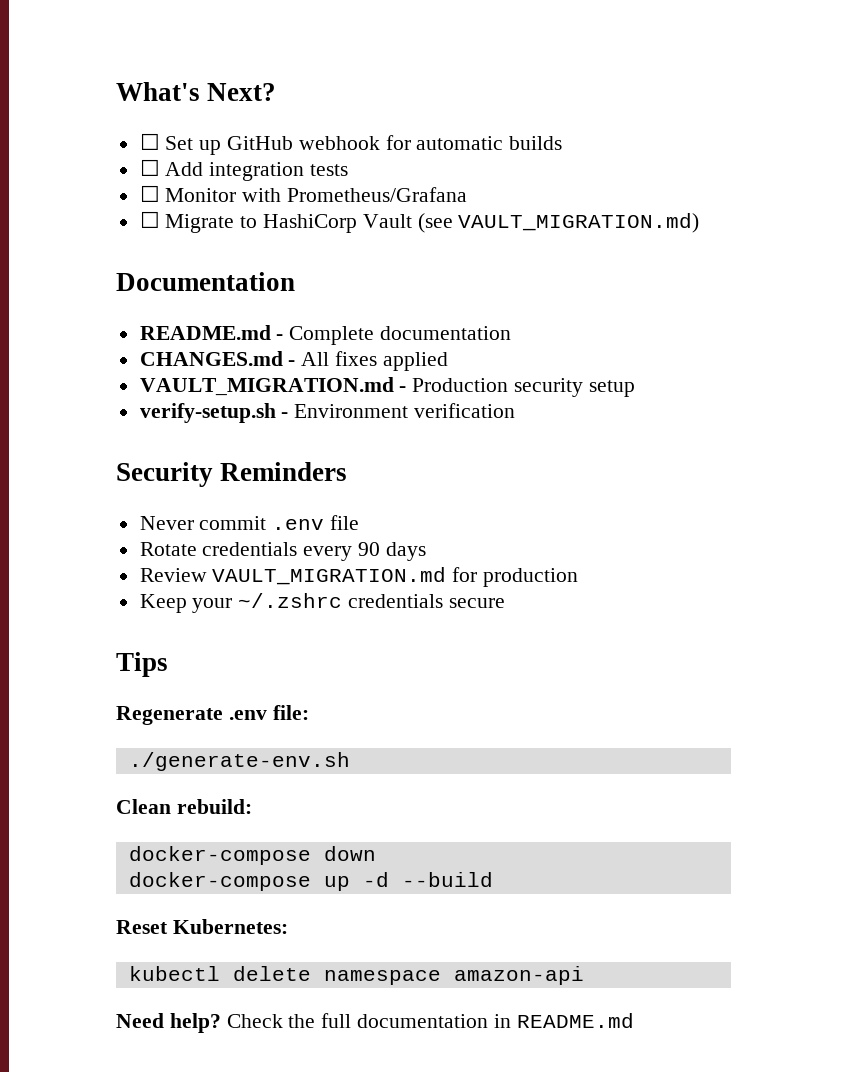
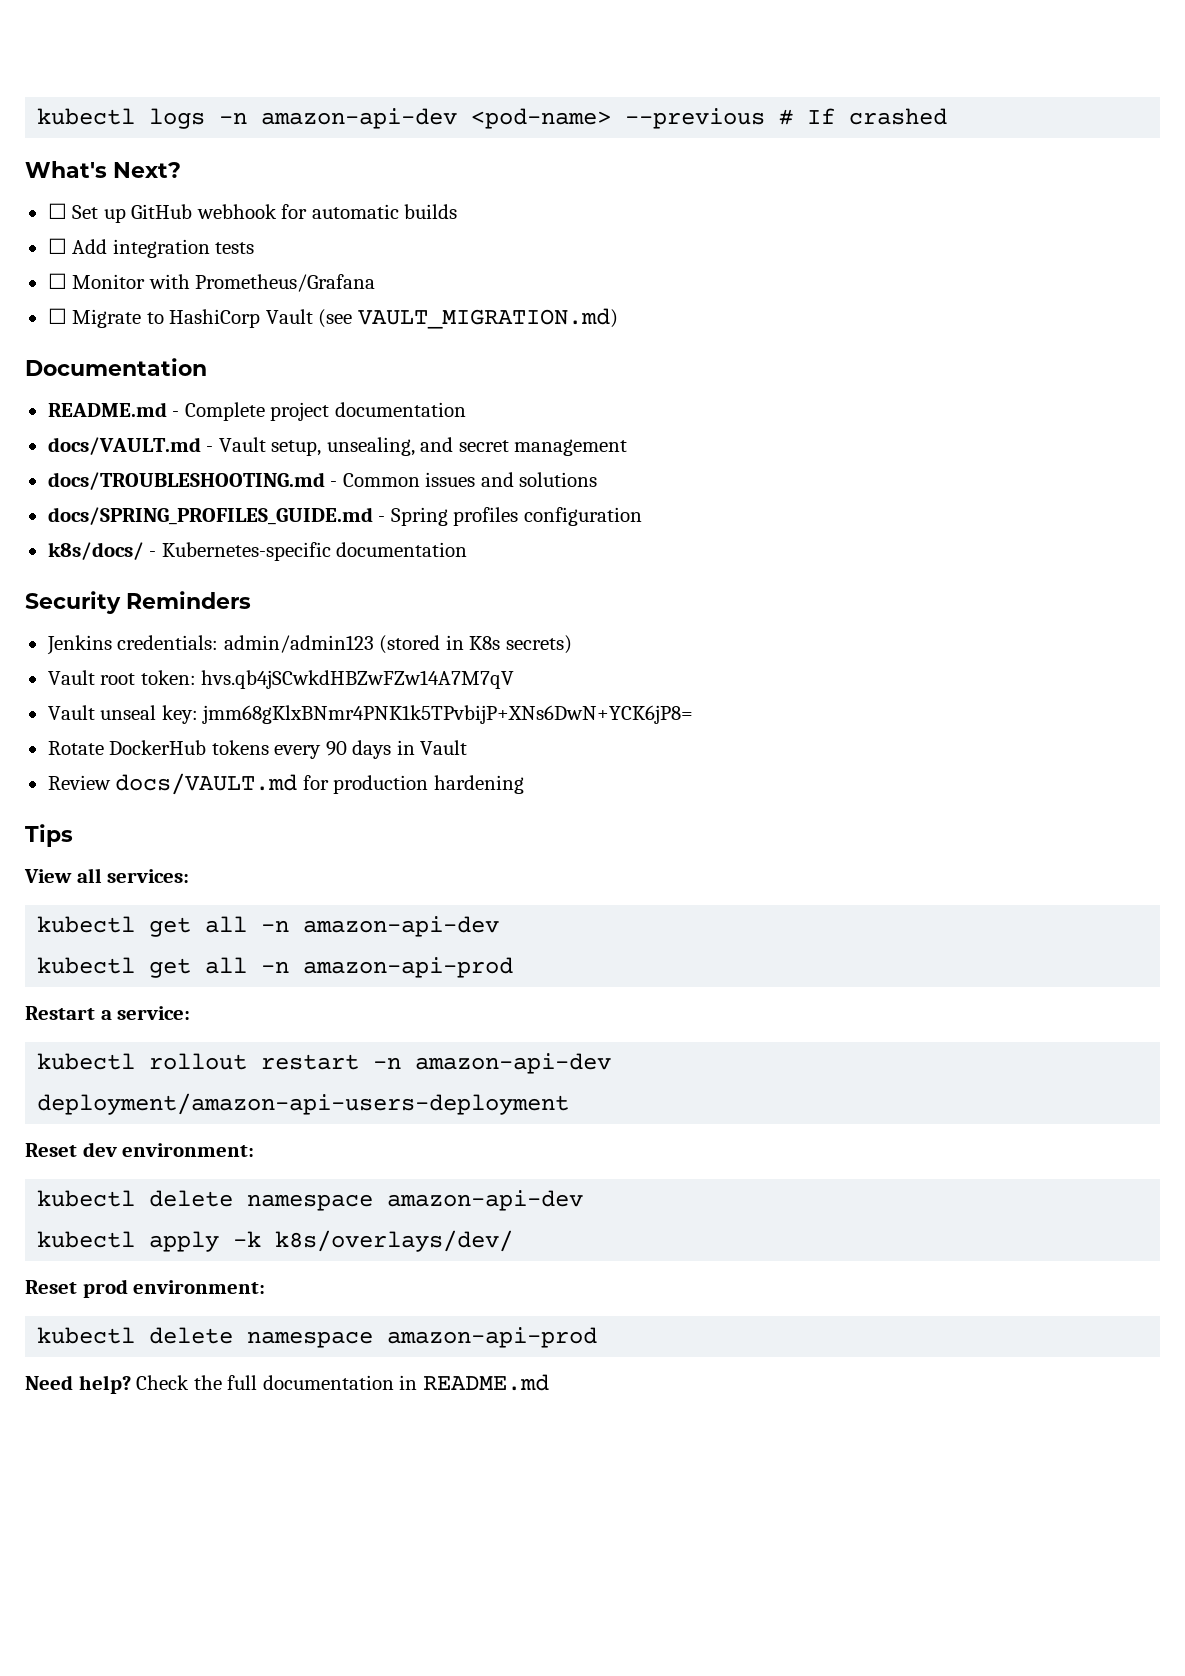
+ kubectl logs -n amazon-api-dev <pod-name> --previous # If crashed
- README.md - Complete documentation
- CHANGES.md - All fixes applied
- VAULT_MIGRATION.md - Production security setup
- verify-setup.sh - Environment verification
+ README.md - Complete project documentation
+ docs/VAULT.md - Vault setup, unsealing, and secret management
+ docs/TROUBLESHOOTING.md - Common issues and solutions
+ docs/SPRING_PROFILES_GUIDE.md - Spring profiles configuration
+ k8s/docs/ - Kubernetes-specific documentation
  Security Reminders
- Never commit .env file
+ Jenkins credentials: admin/admin123 (stored in K8s secrets)
+ Vault root token: hvs.qb4jSCwkdHBZwFZw14A7M7qV
+ Vault unseal key: jmm68gKlxBNmr4PNK1k5TPvbijP+XNs6DwN+YCK6jP8=
- Rotate credentials every 90 days
+ Rotate DockerHub tokens every 90 days in Vault
- Review VAULT_MIGRATION.md for production
- Keep your ~/.zshrc credentials secure
+ Review docs/VAULT.md for production hardening
  Tips
- Regenerate .env file:
- ./generate-env.sh
- Clean rebuild:
- docker-compose down
- docker-compose up -d --build
- Reset Kubernetes:
- kubectl delete namespace amazon-api
+ View all services:
+ kubectl get all -n amazon-api-dev
+ kubectl get all -n amazon-api-prod
+ Restart a service:
+ kubectl rollout restart -n amazon-api-dev deployment/amazon-api-users-deployment
+ Reset dev environment:
+ kubectl delete namespace amazon-api-dev
+ kubectl apply -k k8s/overlays/dev/
+ Reset prod environment:
+ kubectl delete namespace amazon-api-prod

